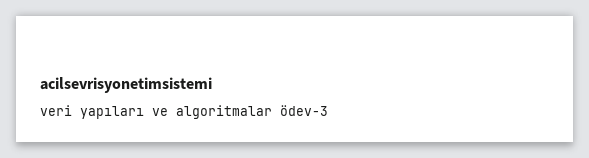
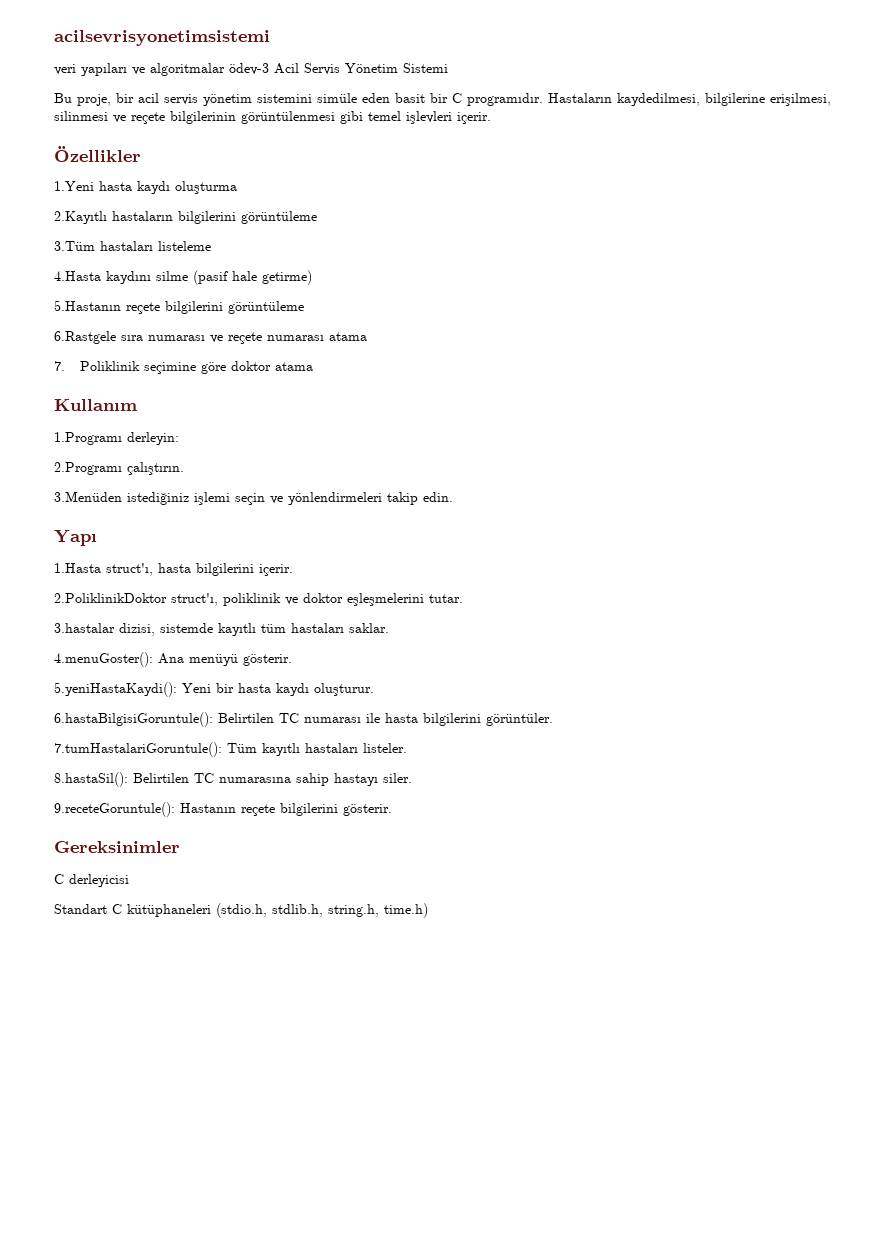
- veri yapıları ve algoritmalar ödev-3
+ veri yapıları ve algoritmalar ödev-3 Acil Servis Yönetim Sistemi
+ Bu proje, bir acil servis yönetim sistemini simüle eden basit bir C programıdır. Hastaların kaydedilmesi, bilgilerine erişilmesi, silinmesi ve reçete bilgilerinin görüntülenmesi gibi temel işlevleri içerir.
+ Özellikler
+ 1.Yeni hasta kaydı oluşturma
+ 2.Kayıtlı hastaların bilgilerini görüntüleme
+ 3.Tüm hastaları listeleme
+ 4.Hasta kaydını silme (pasif hale getirme)
+ 5.Hastanın reçete bilgilerini görüntüleme
+ 6.Rastgele sıra numarası ve reçete numarası atama
+ 7. Poliklinik seçimine göre doktor atama
+ Kullanım
+ 1.Programı derleyin:
+ 2.Programı çalıştırın.
+ 3.Menüden istediğiniz işlemi seçin ve yönlendirmeleri takip edin.
+ Yapı
+ 1.Hasta struct'ı, hasta bilgilerini içerir.
+ 2.PoliklinikDoktor struct'ı, poliklinik ve doktor eşleşmelerini tutar.
+ 3.hastalar dizisi, sistemde kayıtlı tüm hastaları saklar.
+ 4.menuGoster(): Ana menüyü gösterir.
+ 5.yeniHastaKaydi(): Yeni bir hasta kaydı oluşturur.
+ 6.hastaBilgisiGoruntule(): Belirtilen TC numarası ile hasta bilgilerini görüntüler.
+ 7.tumHastalariGoruntule(): Tüm kayıtlı hastaları listeler.
+ 8.hastaSil(): Belirtilen TC numarasına sahip hastayı siler.
+ 9.receteGoruntule(): Hastanın reçete bilgilerini gösterir.
+ Gereksinimler
+ C derleyicisi
+ Standart C kütüphaneleri (stdio.h, stdlib.h, string.h, time.h)

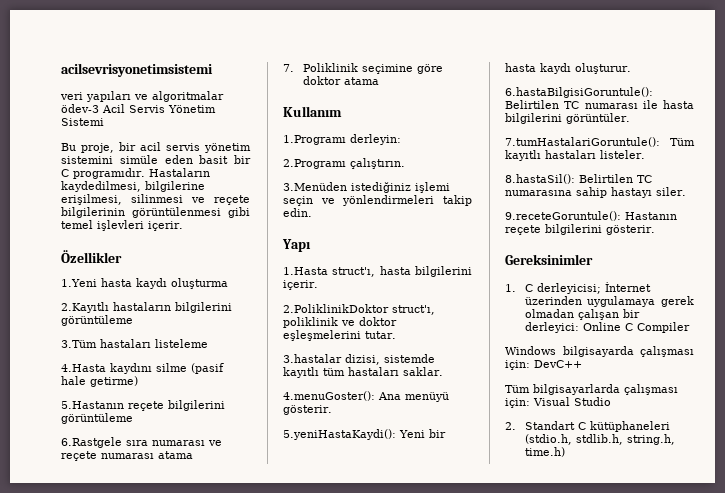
- C derleyicisi
- Standart C kütüphaneleri (stdio.h, stdlib.h, string.h, time.h)
+ 1. C derleyicisi; İnternet üzerinden uygulamaya gerek olmadan çalışan bir derleyici: Online C Compiler
+ Windows bilgisayarda çalışması için: DevC++
+ Tüm bilgisayarlarda çalışması için: Visual Studio
+ 2. Standart C kütüphaneleri (stdio.h, stdlib.h, string.h, time.h)

